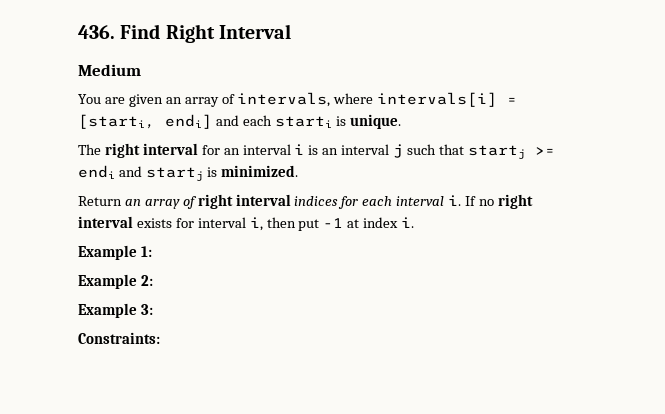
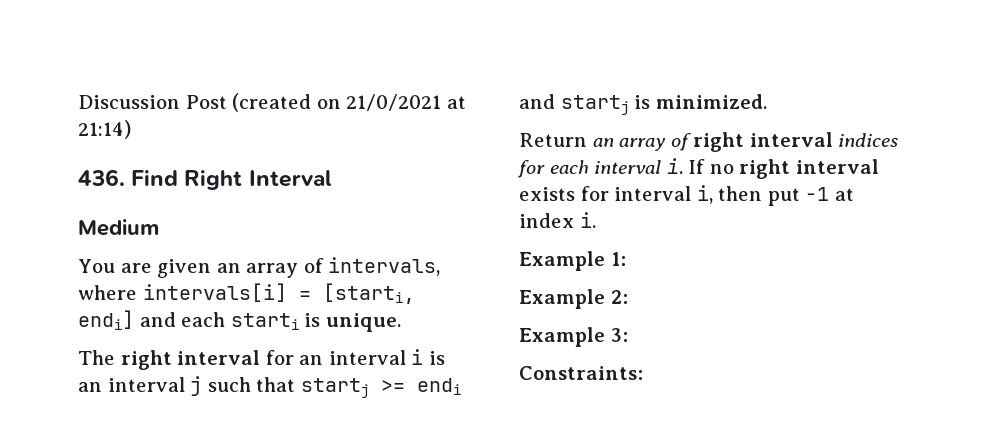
+ Discussion Post (created on 21/0/2021 at 21:14)

